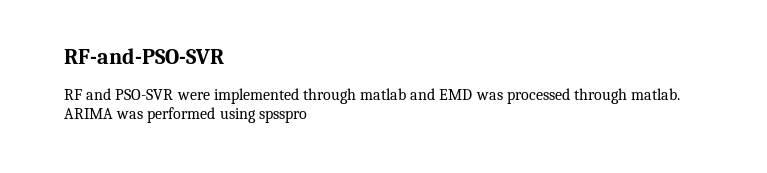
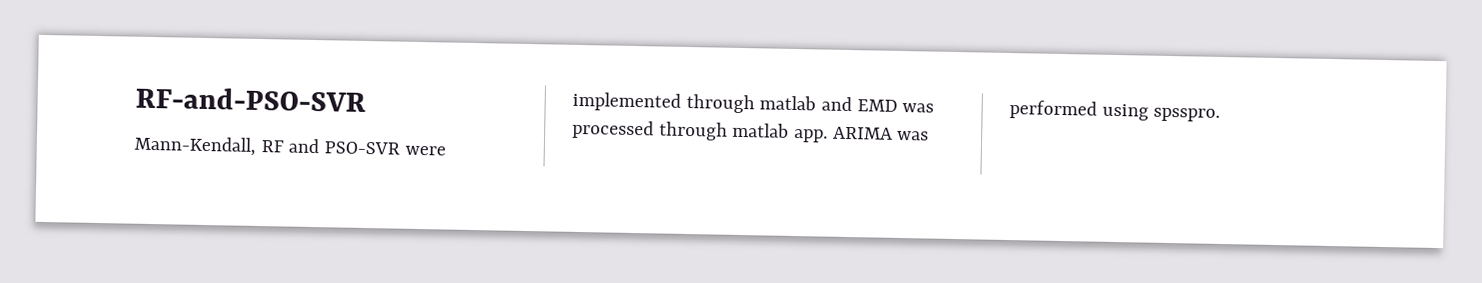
- RF and PSO-SVR were implemented through matlab and EMD was processed through matlab.
+ Mann-Kendall, RF and PSO-SVR were implemented through matlab and EMD was processed through matlab app.
- ARIMA was performed using spsspro
+ ARIMA was performed using spsspro.

